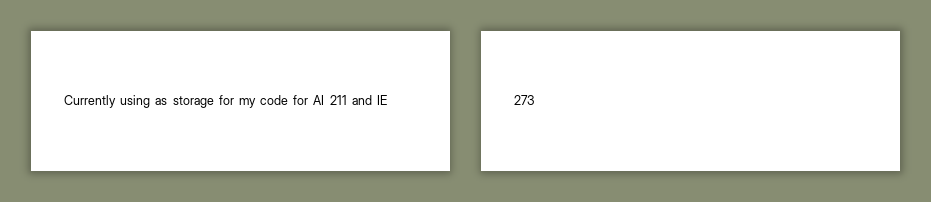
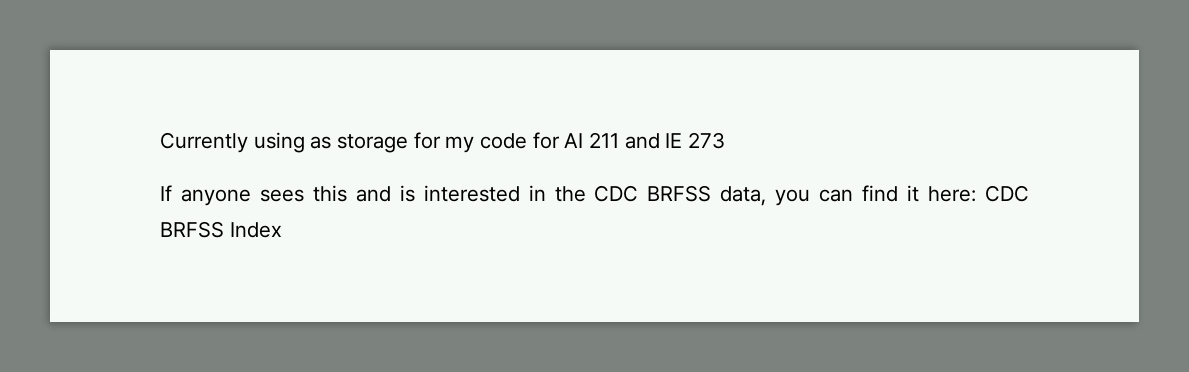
+ If anyone sees this and is interested in the CDC BRFSS data, you can find it here: CDC BRFSS Index

